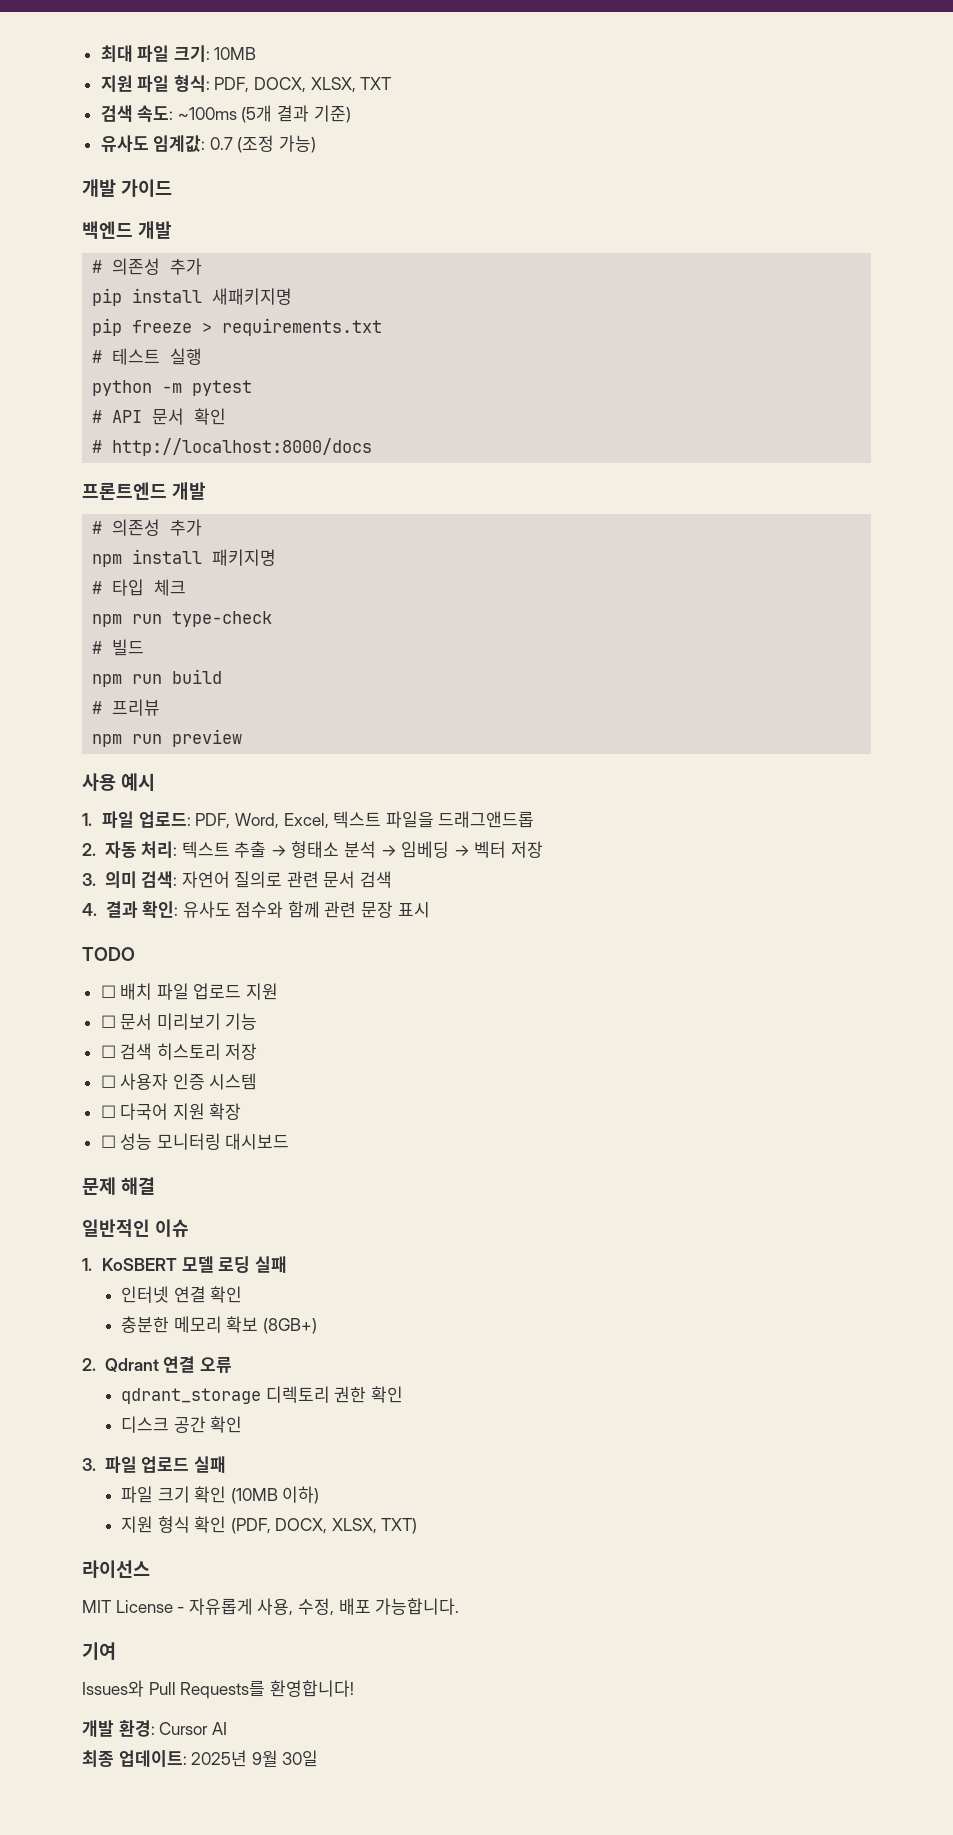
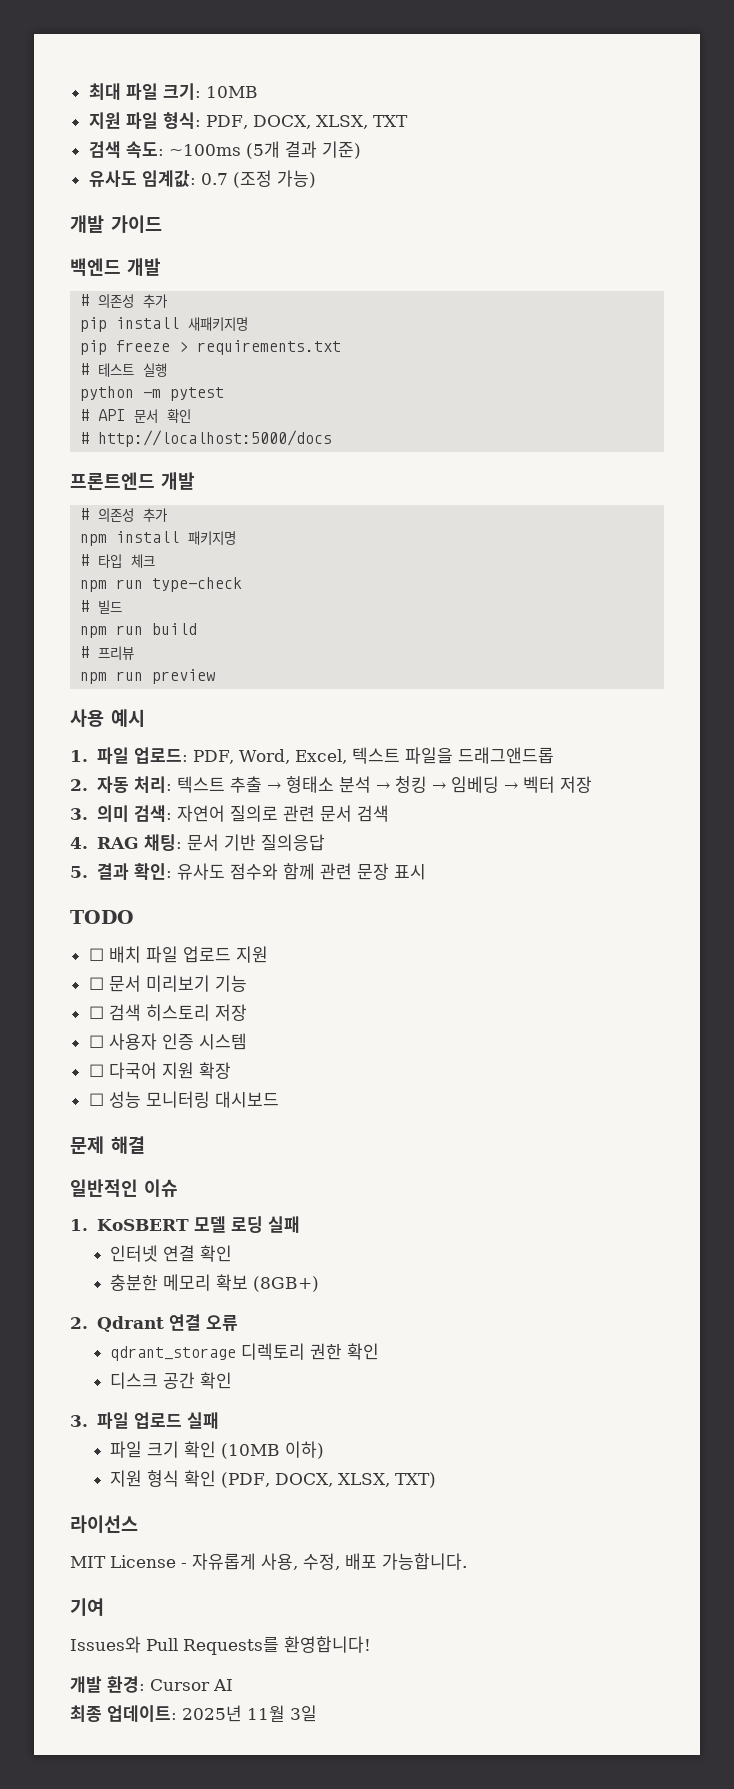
- # http://localhost:8000/docs
+ # http://localhost:5000/docs
- 2. 자동 처리: 텍스트 추출 → 형태소 분석 → 임베딩 → 벡터 저장
+ 2. 자동 처리: 텍스트 추출 → 형태소 분석 → 청킹 → 임베딩 → 벡터 저장
- 4. 결과 확인: 유사도 점수와 함께 관련 문장 표시
+ 4. RAG 채팅: 문서 기반 질의응답
+ 5. 결과 확인: 유사도 점수와 함께 관련 문장 표시
- 최종 업데이트: 2025년 9월 30일
+ 최종 업데이트: 2025년 11월 3일

